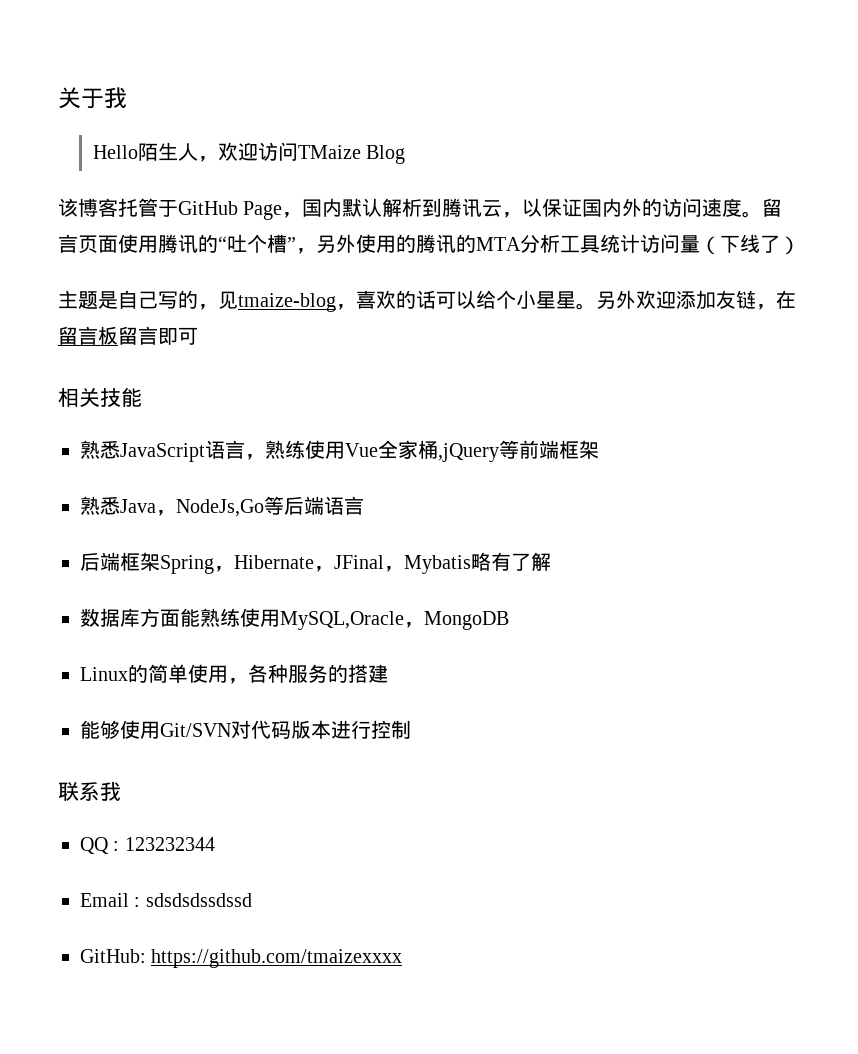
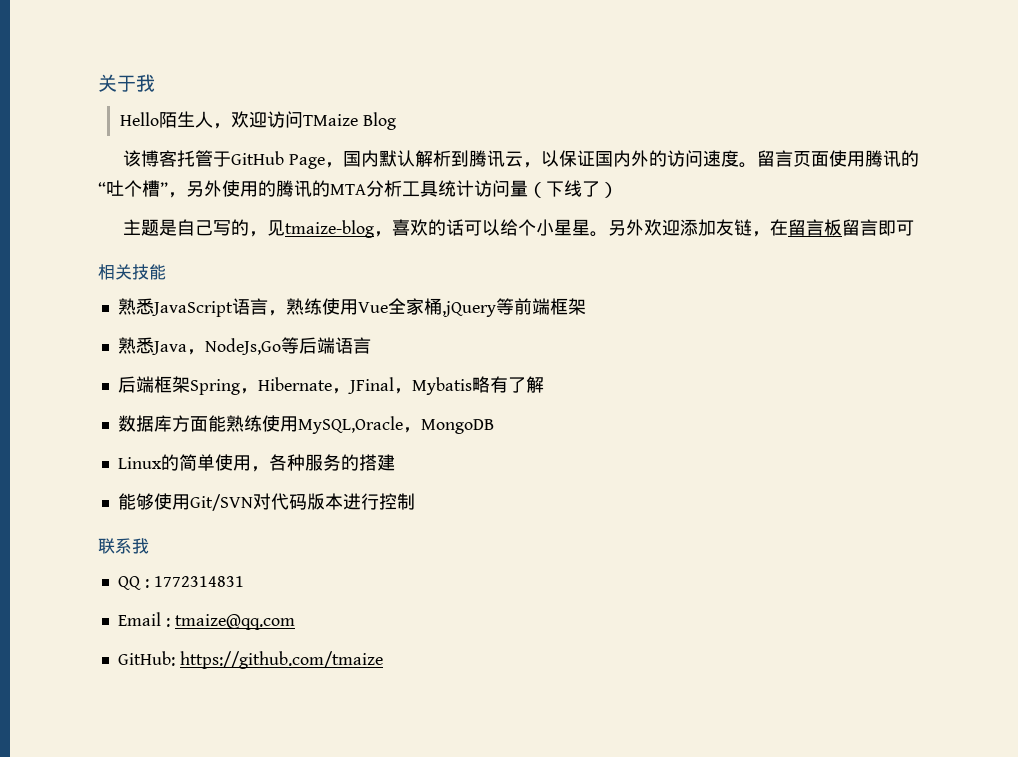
- QQ : 123232344
+ QQ : 1772314831
- Email : sdsdsdssdssd
+ Email : tmaize@qq.com
- GitHub: https://github.com/tmaizexxxx
+ GitHub: https://github.com/tmaize

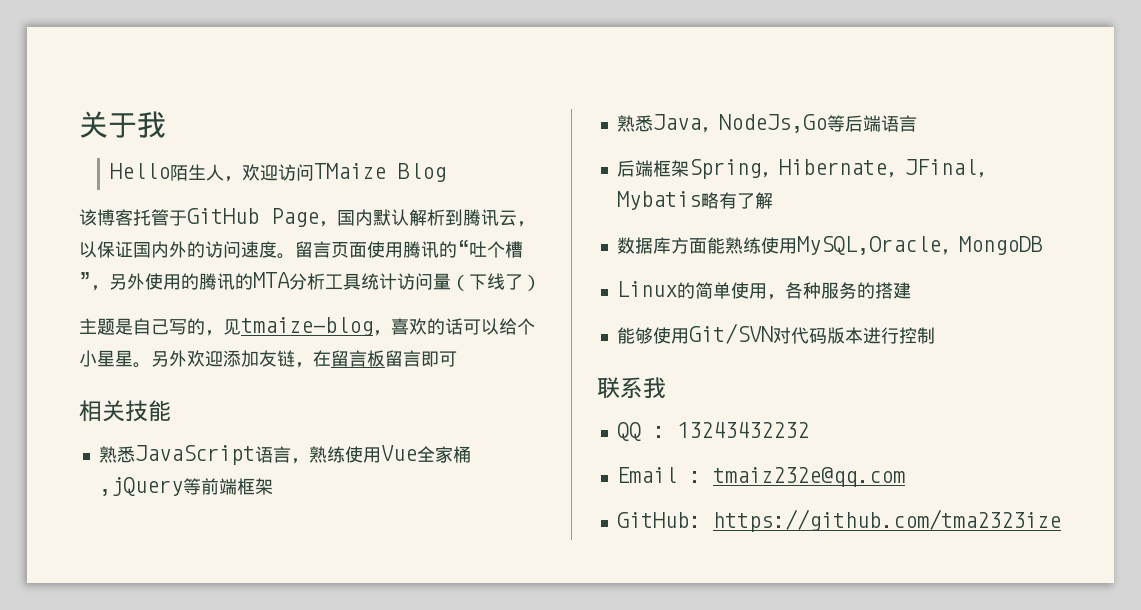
- QQ : 1772314831
+ QQ : 13243432232
- Email : tmaize@qq.com
+ Email : tmaiz232e@qq.com
- GitHub: https://github.com/tmaize
+ GitHub: https://github.com/tma2323ize

